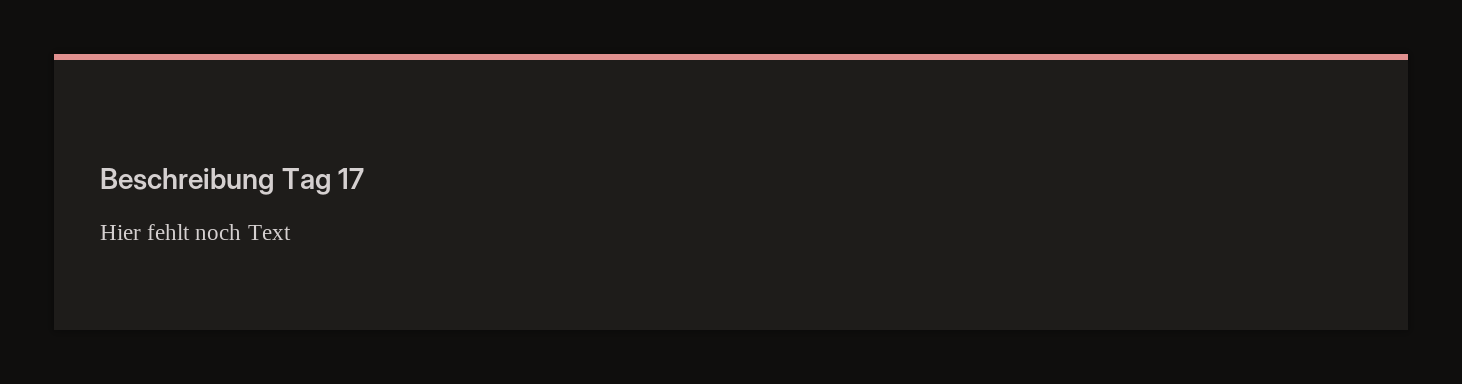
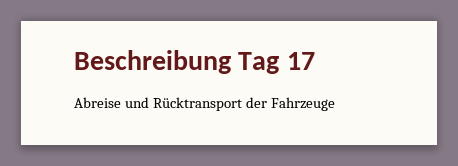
- Hier fehlt noch Text
+ Abreise und Rücktransport der Fahrzeuge

